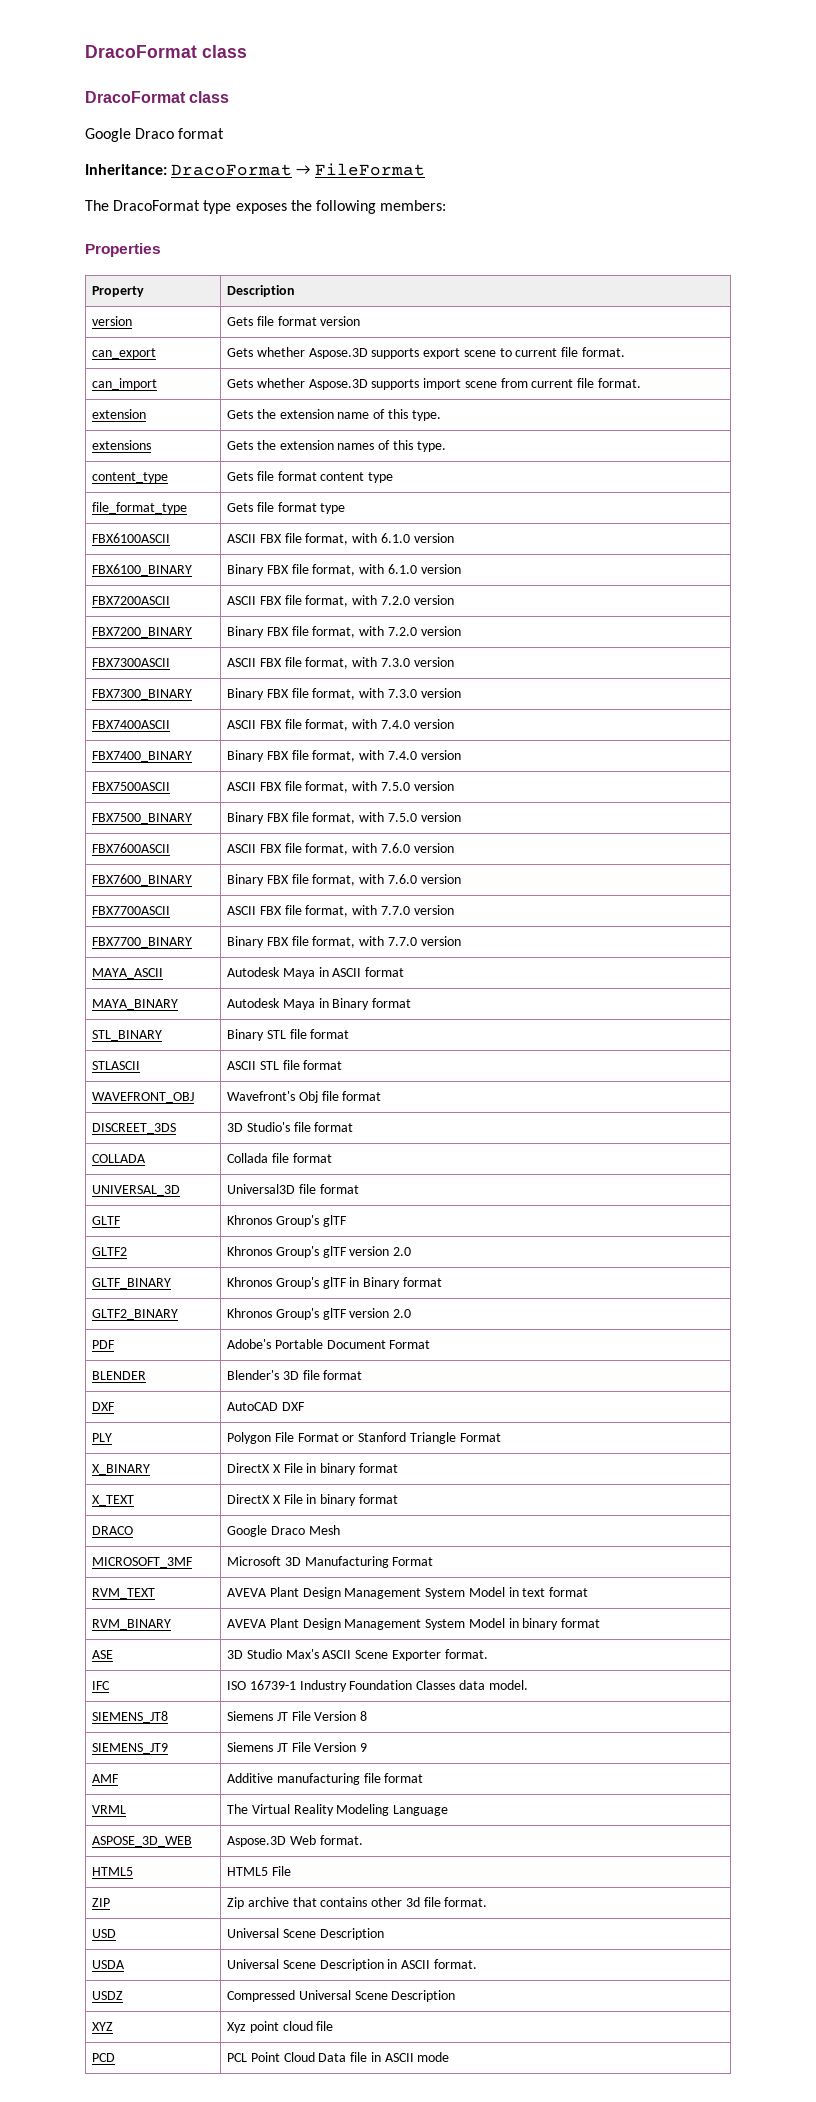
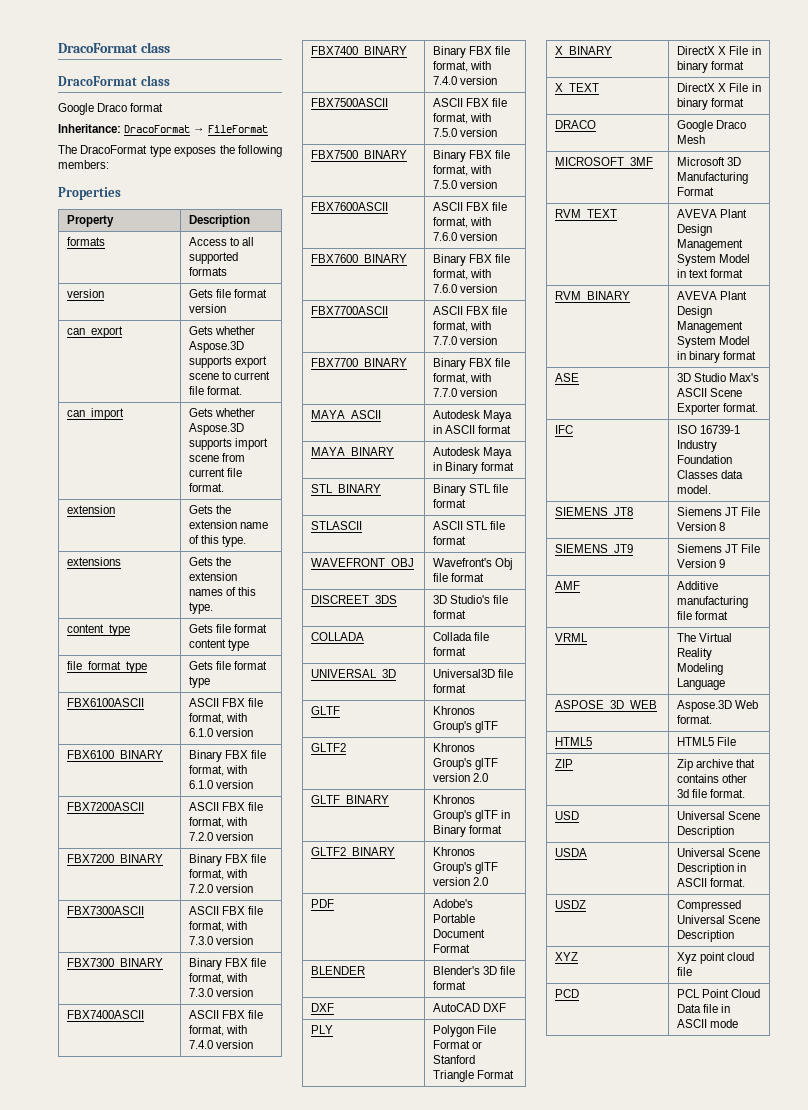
+ formats | Access to all supported formats

